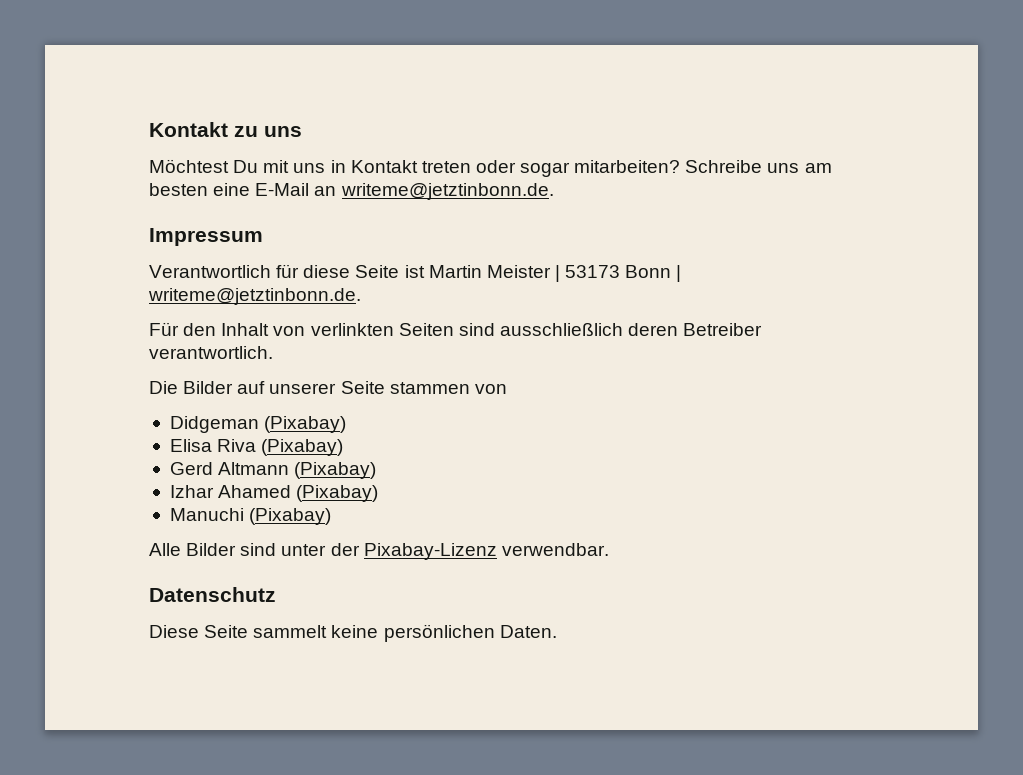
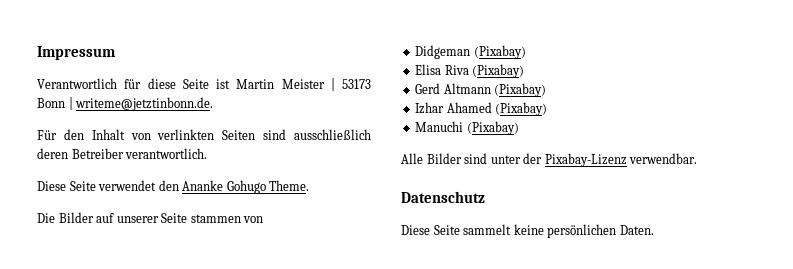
- Kontakt zu uns
- Möchtest Du mit uns in Kontakt treten oder sogar mitarbeiten? Schreibe uns am besten eine E-Mail an writeme@jetztinbonn.de.
+ Diese Seite verwendet den Ananke Gohugo Theme.

